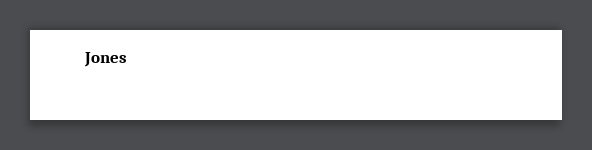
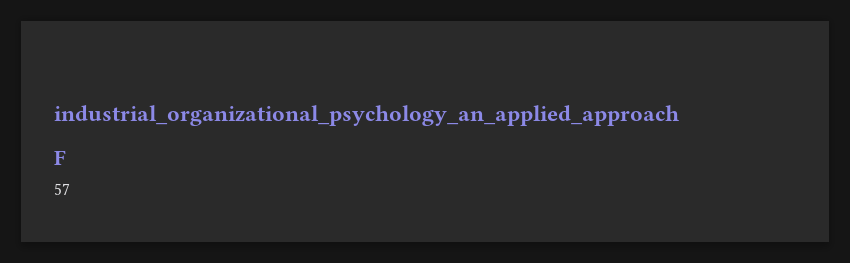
- Jones
+ industrial_organizational_psychology_an_applied_approach
+ F
+ 57

